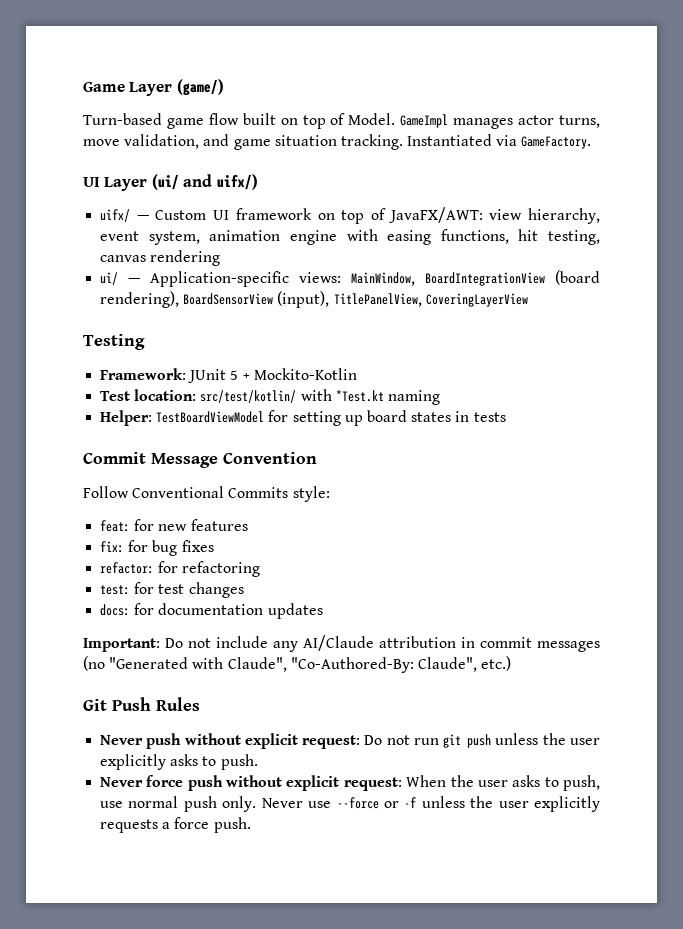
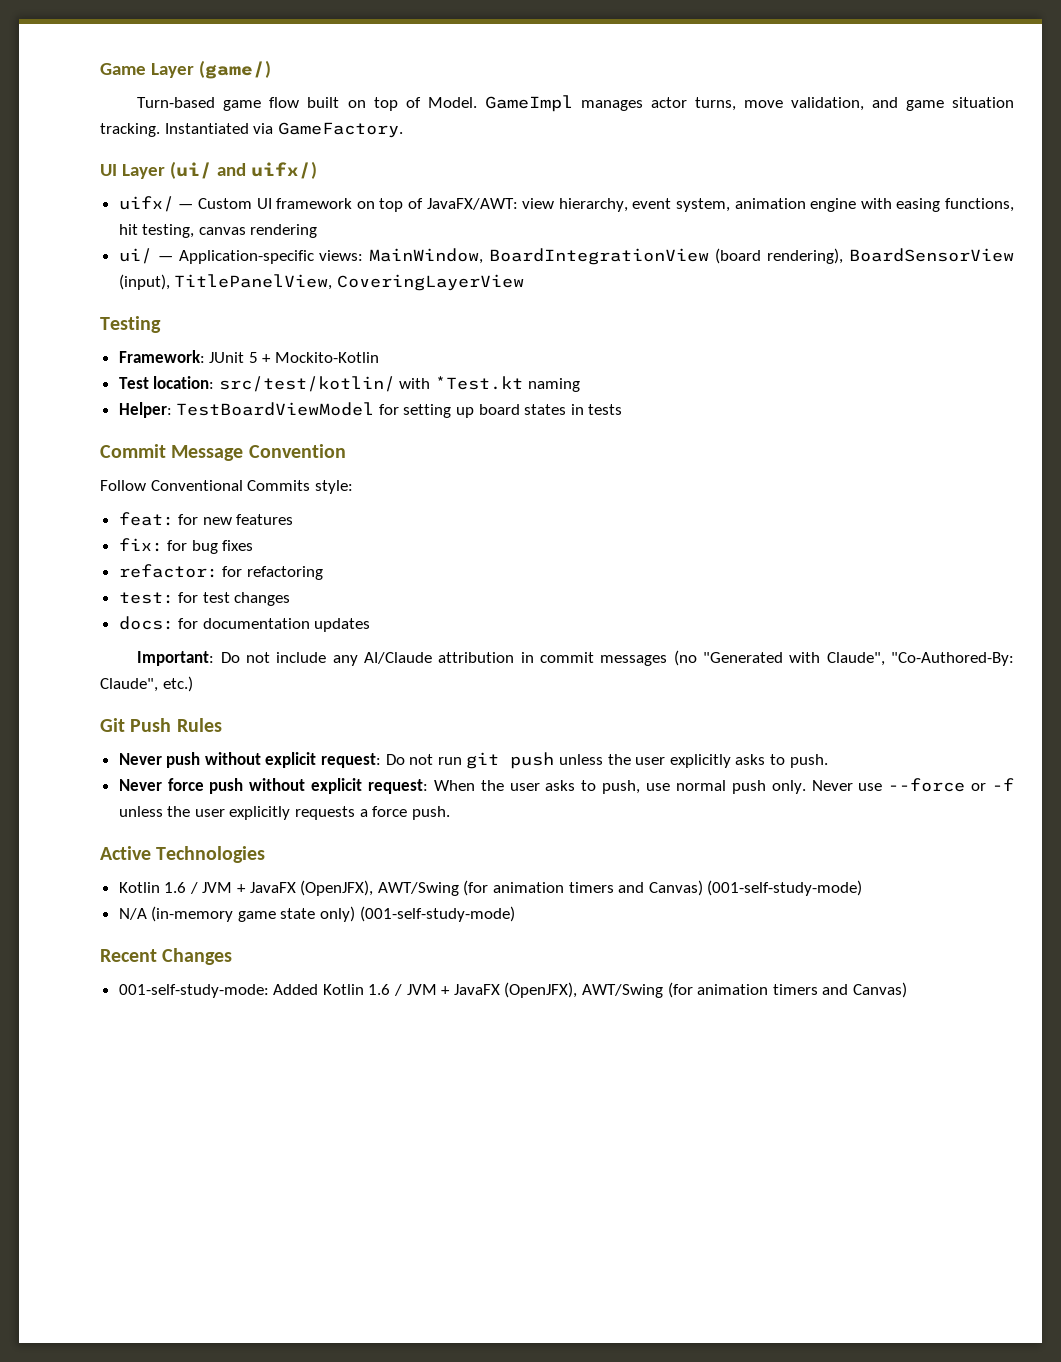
+ Active Technologies
+ Kotlin 1.6 / JVM + JavaFX (OpenJFX), AWT/Swing (for animation timers and Canvas) (001-self-study-mode)
+ N/A (in-memory game state only) (001-self-study-mode)
+ Recent Changes
+ 001-self-study-mode: Added Kotlin 1.6 / JVM + JavaFX (OpenJFX), AWT/Swing (for animation timers and Canvas)

